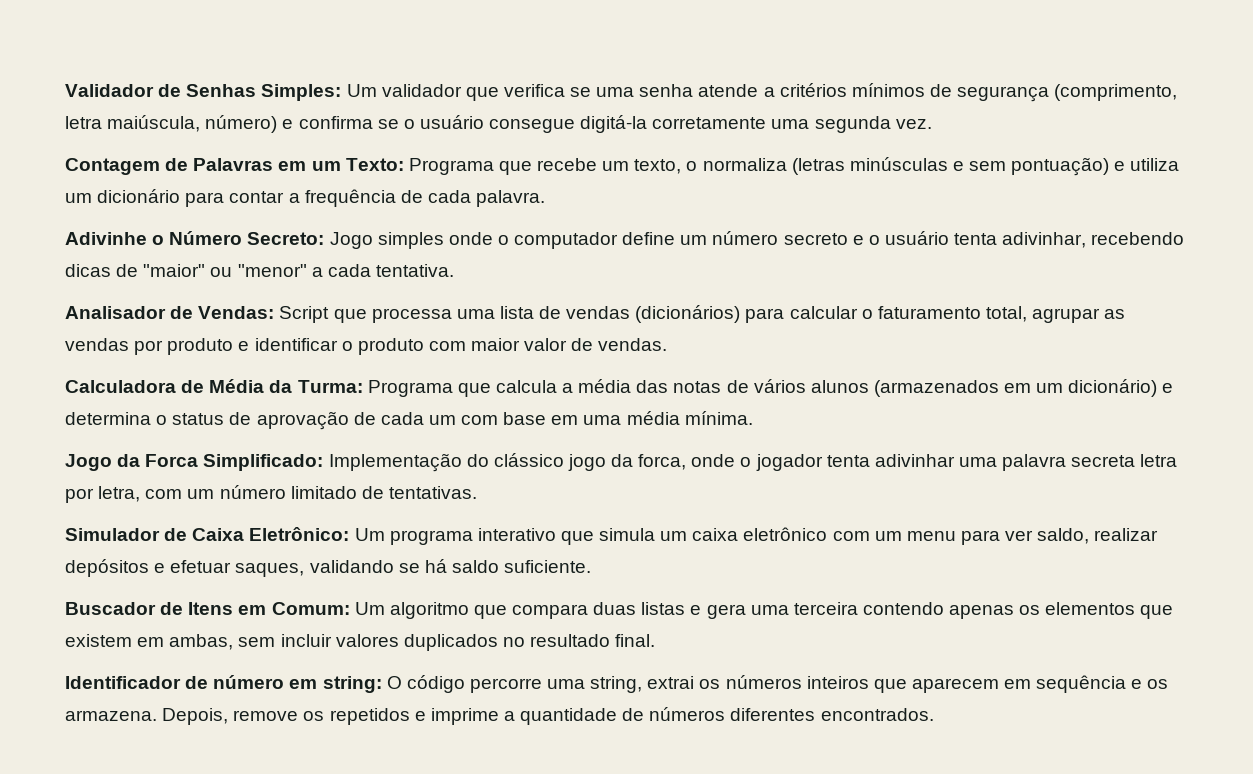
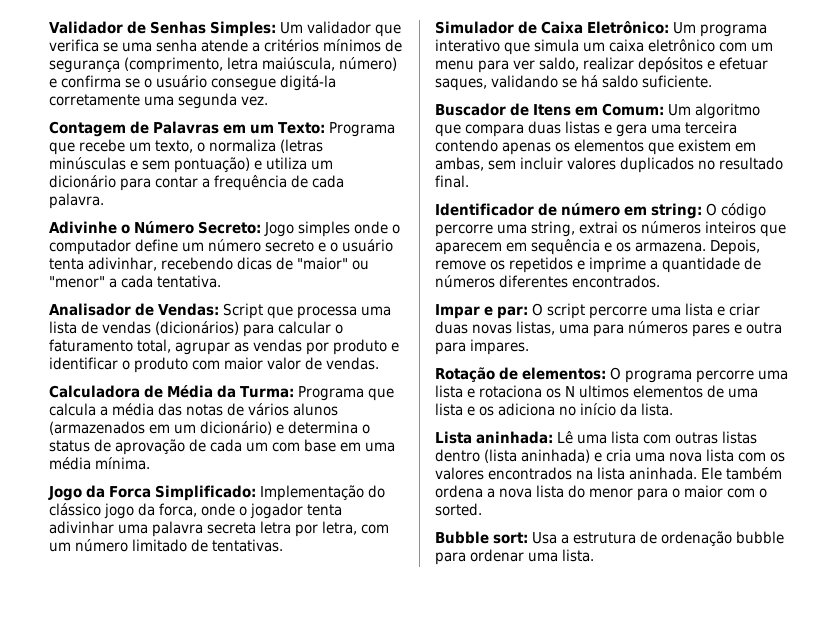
+ Impar e par: O script percorre uma lista e criar duas novas listas, uma para números pares e outra para impares.
+ Rotação de elementos: O programa percorre uma lista e rotaciona os N ultimos elementos de uma lista e os adiciona no início da lista.
+ Lista aninhada: Lê uma lista com outras listas dentro (lista aninhada) e cria uma nova lista com os valores encontrados na lista aninhada. Ele também ordena a nova lista do menor para o maior com o sorted.
+ Bubble sort: Usa a estrutura de ordenação bubble para ordenar uma lista.

